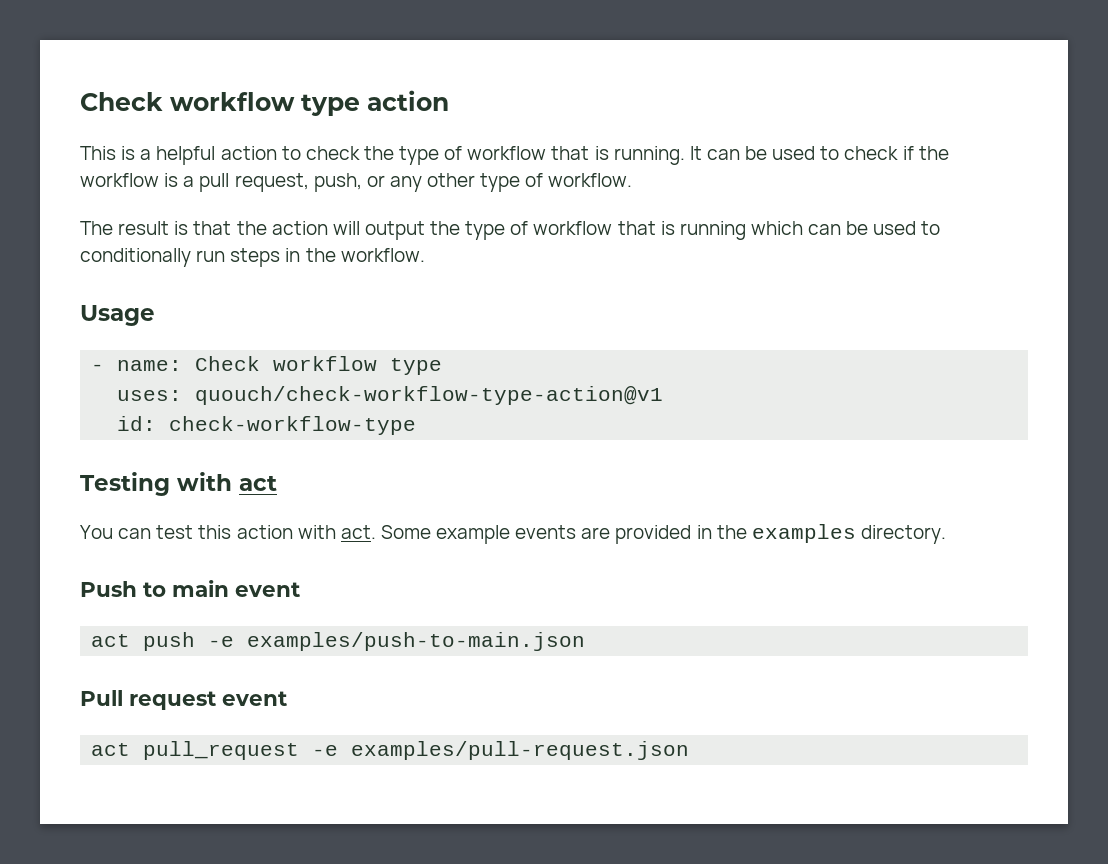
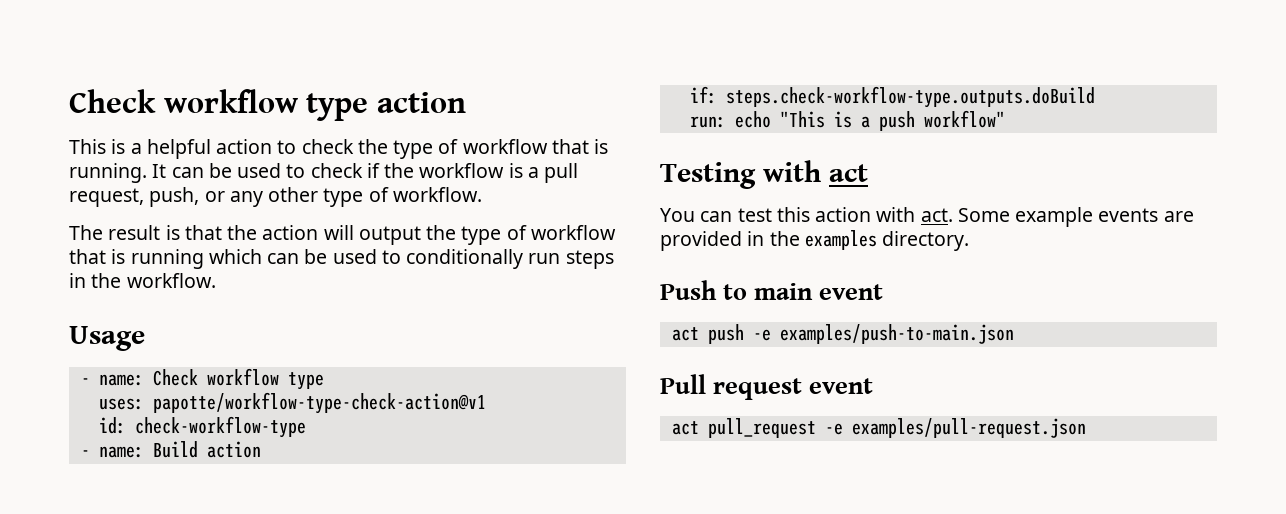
- uses: quouch/check-workflow-type-action@v1
+ uses: papotte/workflow-type-check-action@v1
+ - name: Build action
+ if: steps.check-workflow-type.outputs.doBuild
+ run: echo "This is a push workflow"

